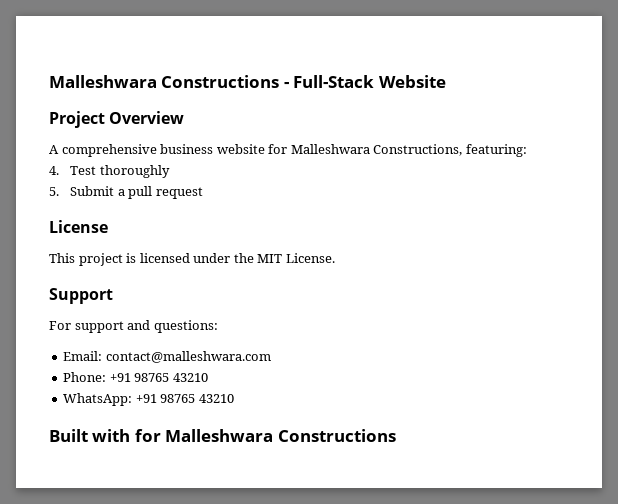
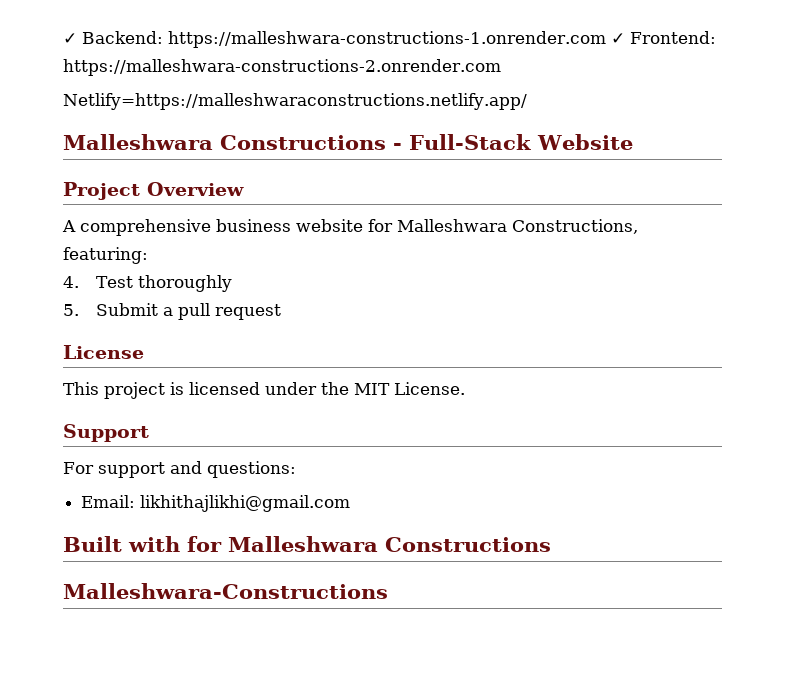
+ ✓ Backend: https://malleshwara-constructions-1.onrender.com ✓ Frontend: https://malleshwara-constructions-2.onrender.com
+ Netlify=https://malleshwaraconstructions.netlify.app/
- Email: contact@malleshwara.com
- Phone: +91 98765 43210
- WhatsApp: +91 98765 43210
+ Email: likhithajlikhi@gmail.com
+ Malleshwara-Constructions

